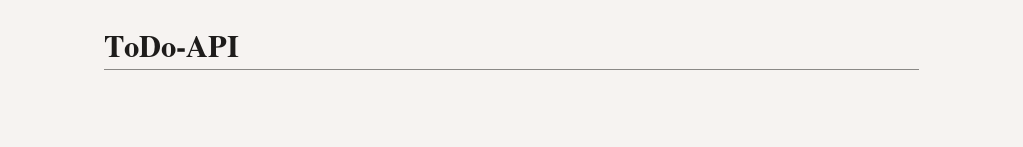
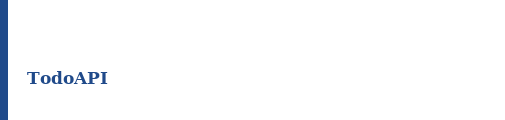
- ToDo-API
+ TodoAPI

